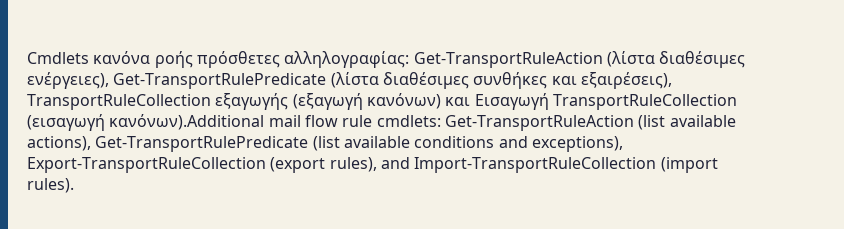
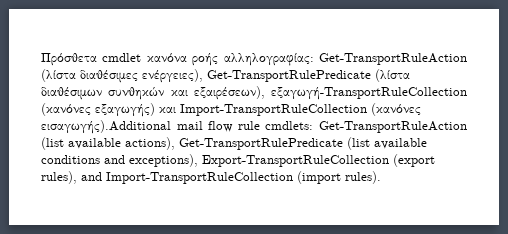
- Cmdlets κανόνα ροής πρόσθετες αλληλογραφίας: Get-TransportRuleAction (λίστα διαθέσιμες ενέργειες), Get-TransportRulePredicate (λίστα διαθέσιμες συνθήκες και εξαιρέσεις), TransportRuleCollection εξαγωγής (εξαγωγή κανόνων) και Εισαγωγή TransportRuleCollection (εισαγωγή κανόνων).Additional mail flow rule cmdlets: Get-TransportRuleAction (list available actions), Get-TransportRulePredicate (list available conditions and exceptions), Export-TransportRuleCollection (export rules), and Import-TransportRuleCollection (import rules).
+ Πρόσθετα cmdlet κανόνα ροής αλληλογραφίας: Get-TransportRuleAction (λίστα διαθέσιμες ενέργειες), Get-TransportRulePredicate (λίστα διαθέσιμων συνθηκών και εξαιρέσεων), εξαγωγή-TransportRuleCollection (κανόνες εξαγωγής) και Import-TransportRuleCollection (κανόνες εισαγωγής).Additional mail flow rule cmdlets: Get-TransportRuleAction (list available actions), Get-TransportRulePredicate (list available conditions and exceptions), Export-TransportRuleCollection (export rules), and Import-TransportRuleCollection (import rules).

